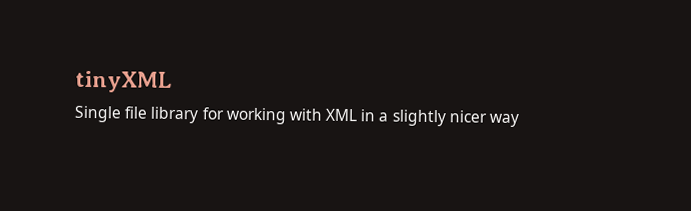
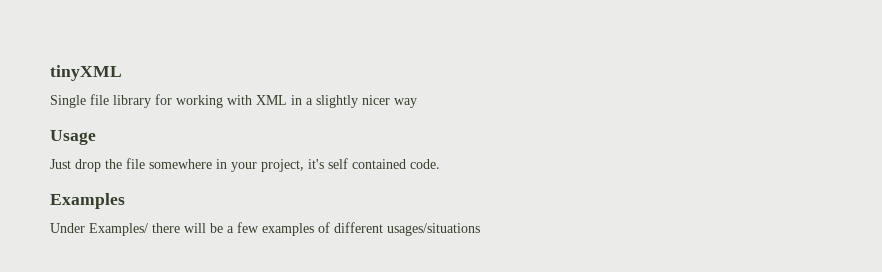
+ Usage
+ Just drop the file somewhere in your project, it's self contained code.
+ Examples
+ Under Examples/ there will be a few examples of different usages/situations

